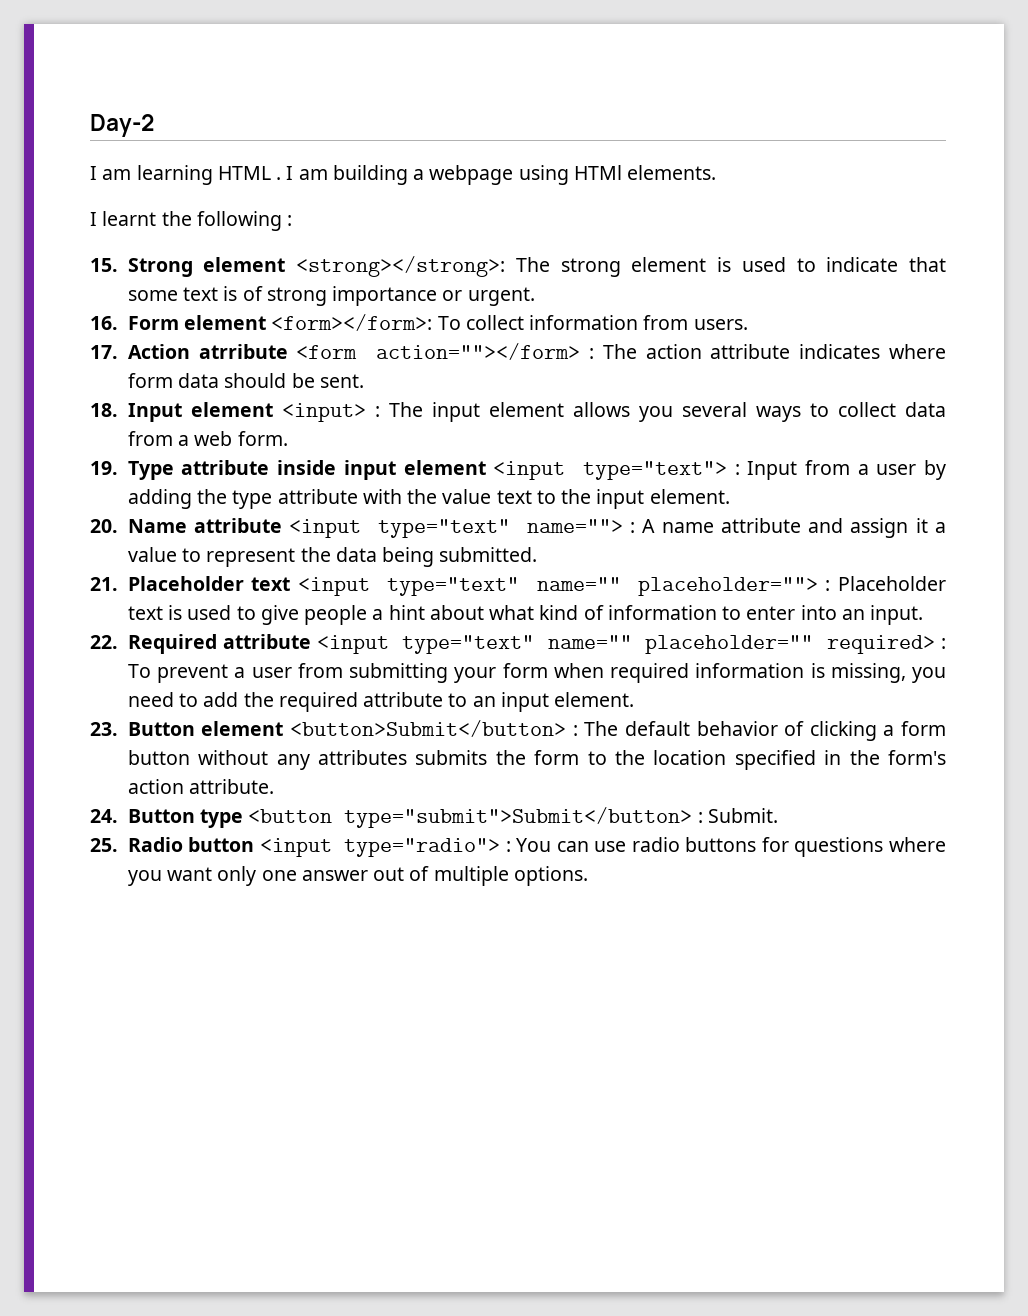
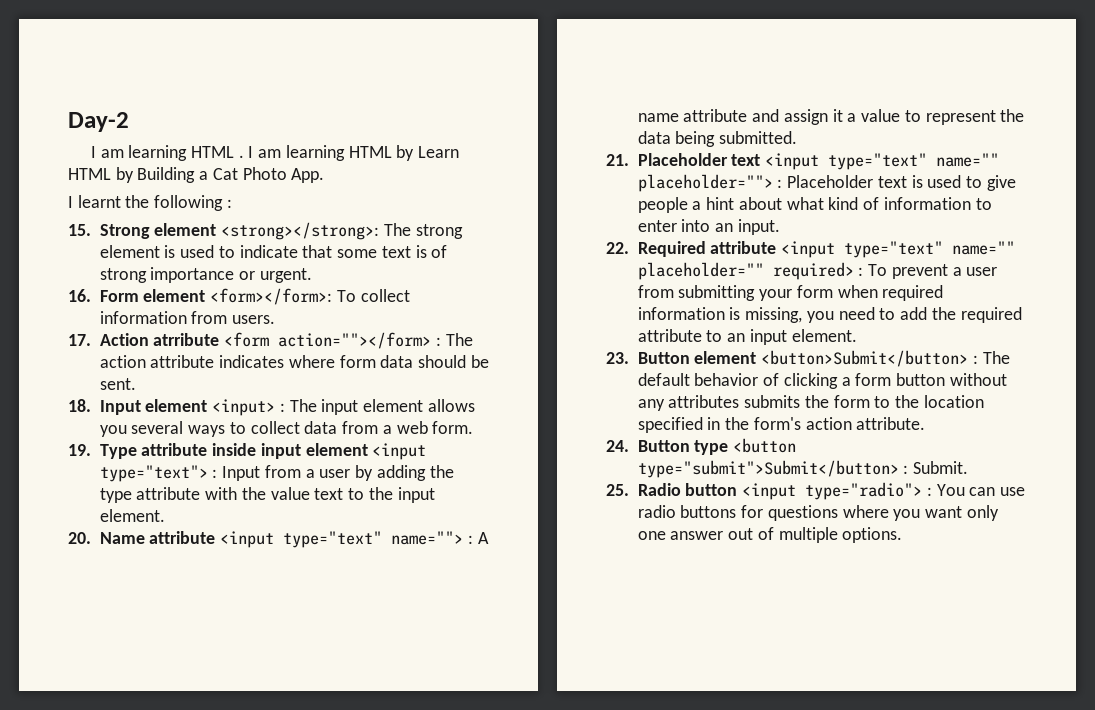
- I am building a webpage using HTMl elements.
+ I am learning HTML by Learn HTML by Building a Cat Photo App.

